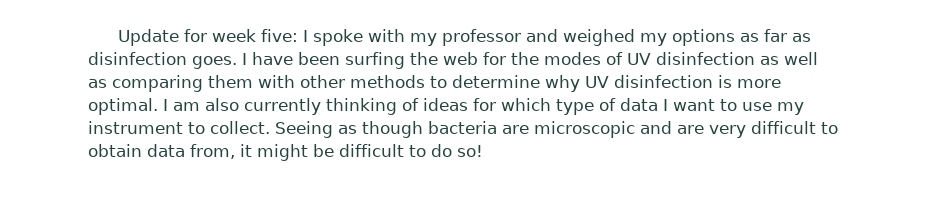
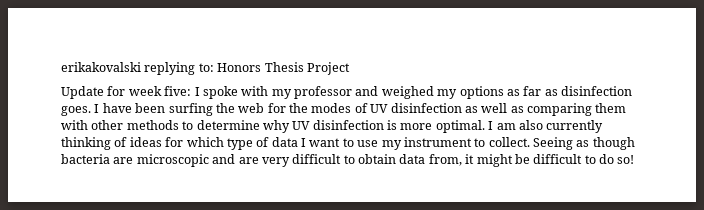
+ erikakovalski replying to: Honors Thesis Project

